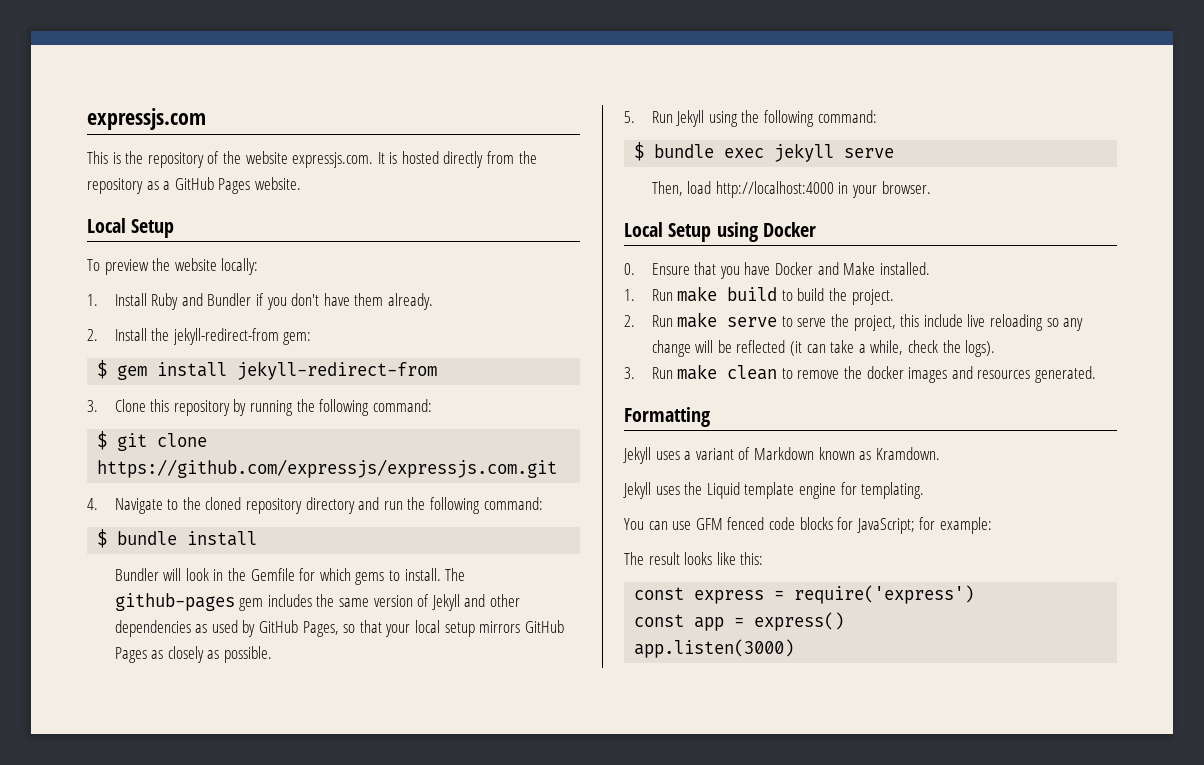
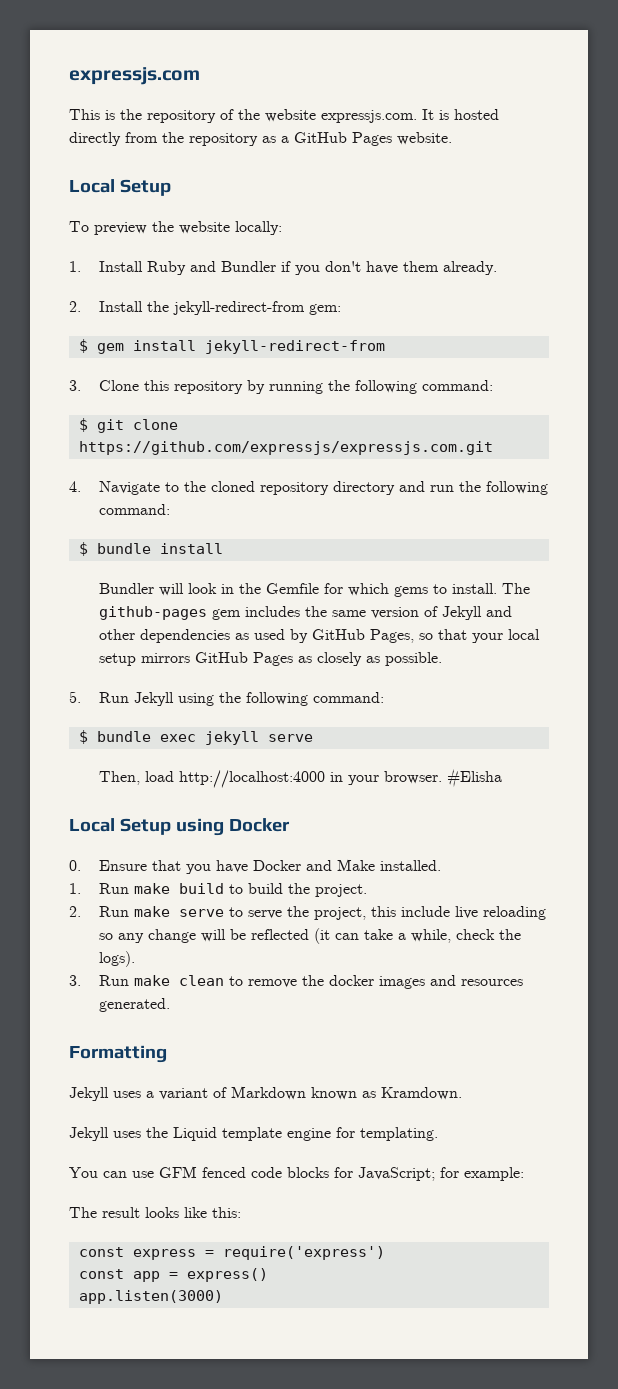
+ #Elisha

